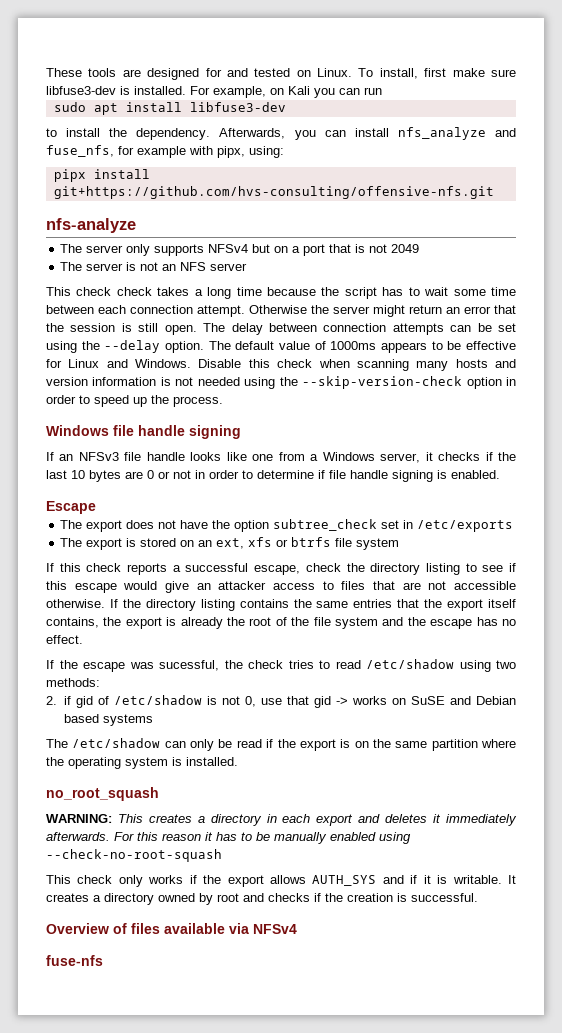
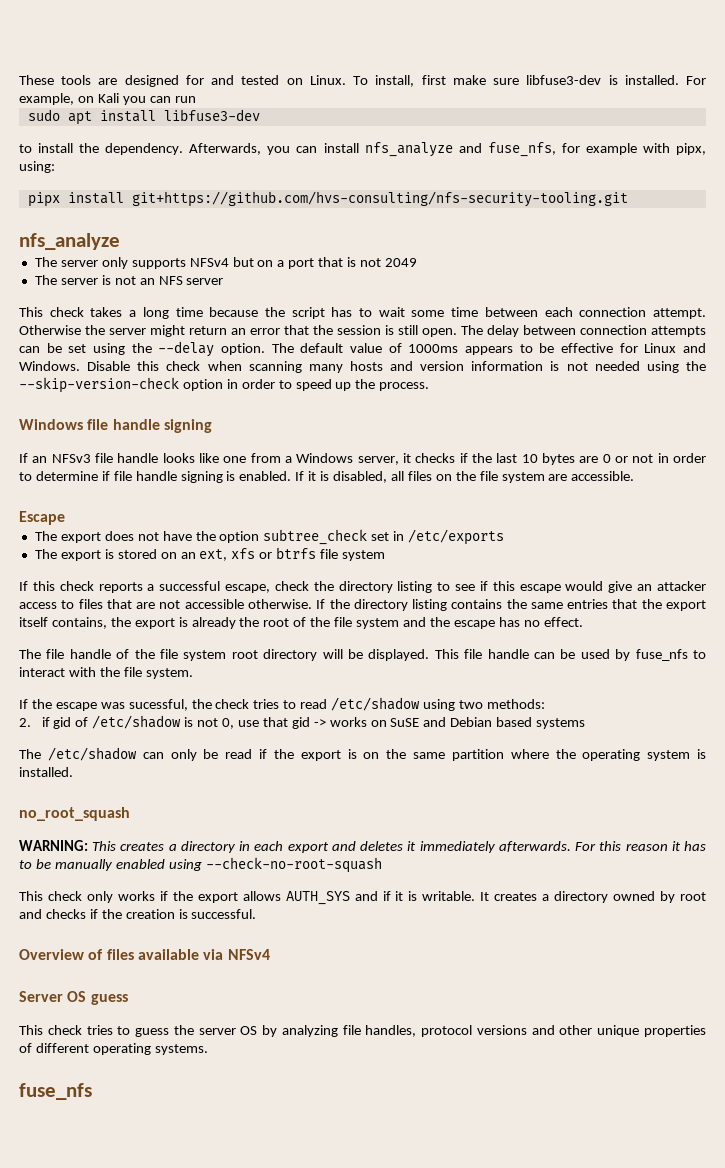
- pipx install git+https://github.com/hvs-consulting/offensive-nfs.git
- nfs-analyze
+ pipx install git+https://github.com/hvs-consulting/nfs-security-tooling.git
+ nfs_analyze
- This check check takes a long time because the script has to wait some time between each connection attempt.
+ This check takes a long time because the script has to wait some time between each connection attempt.
+ If it is disabled, all files on the file system are accessible.
+ The file handle of the file system root directory will be displayed. This file handle can be used by fuse_nfs to interact with the file system.
- fuse-nfs
+ Server OS guess
+ This check tries to guess the server OS by analyzing file handles, protocol versions and other unique properties of different operating systems.
+ fuse_nfs

